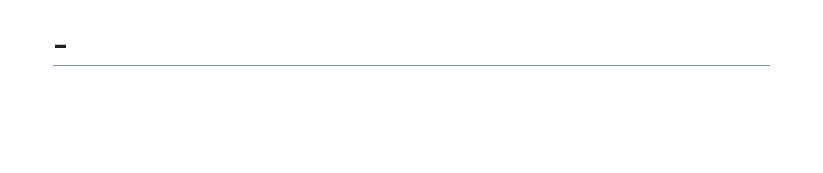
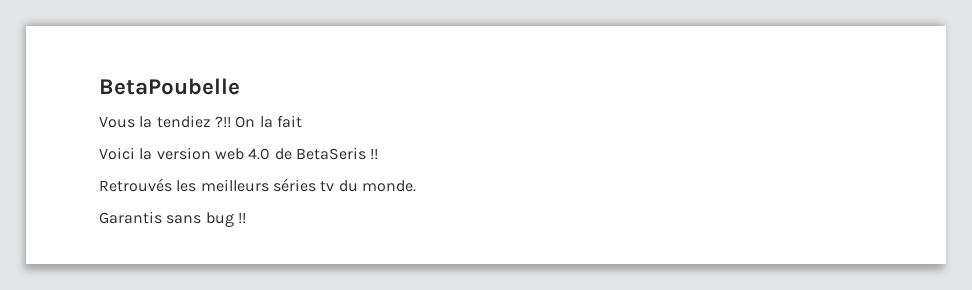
- -
+ BetaPoubelle
+ Vous la tendiez ?!! On la fait
+ Voici la version web 4.0 de BetaSeris !!
+ Retrouvés les meilleurs séries tv du monde.
+ Garantis sans bug !!

